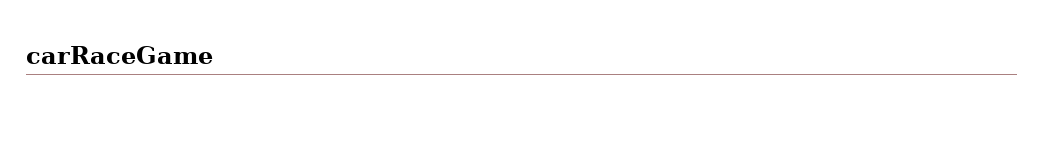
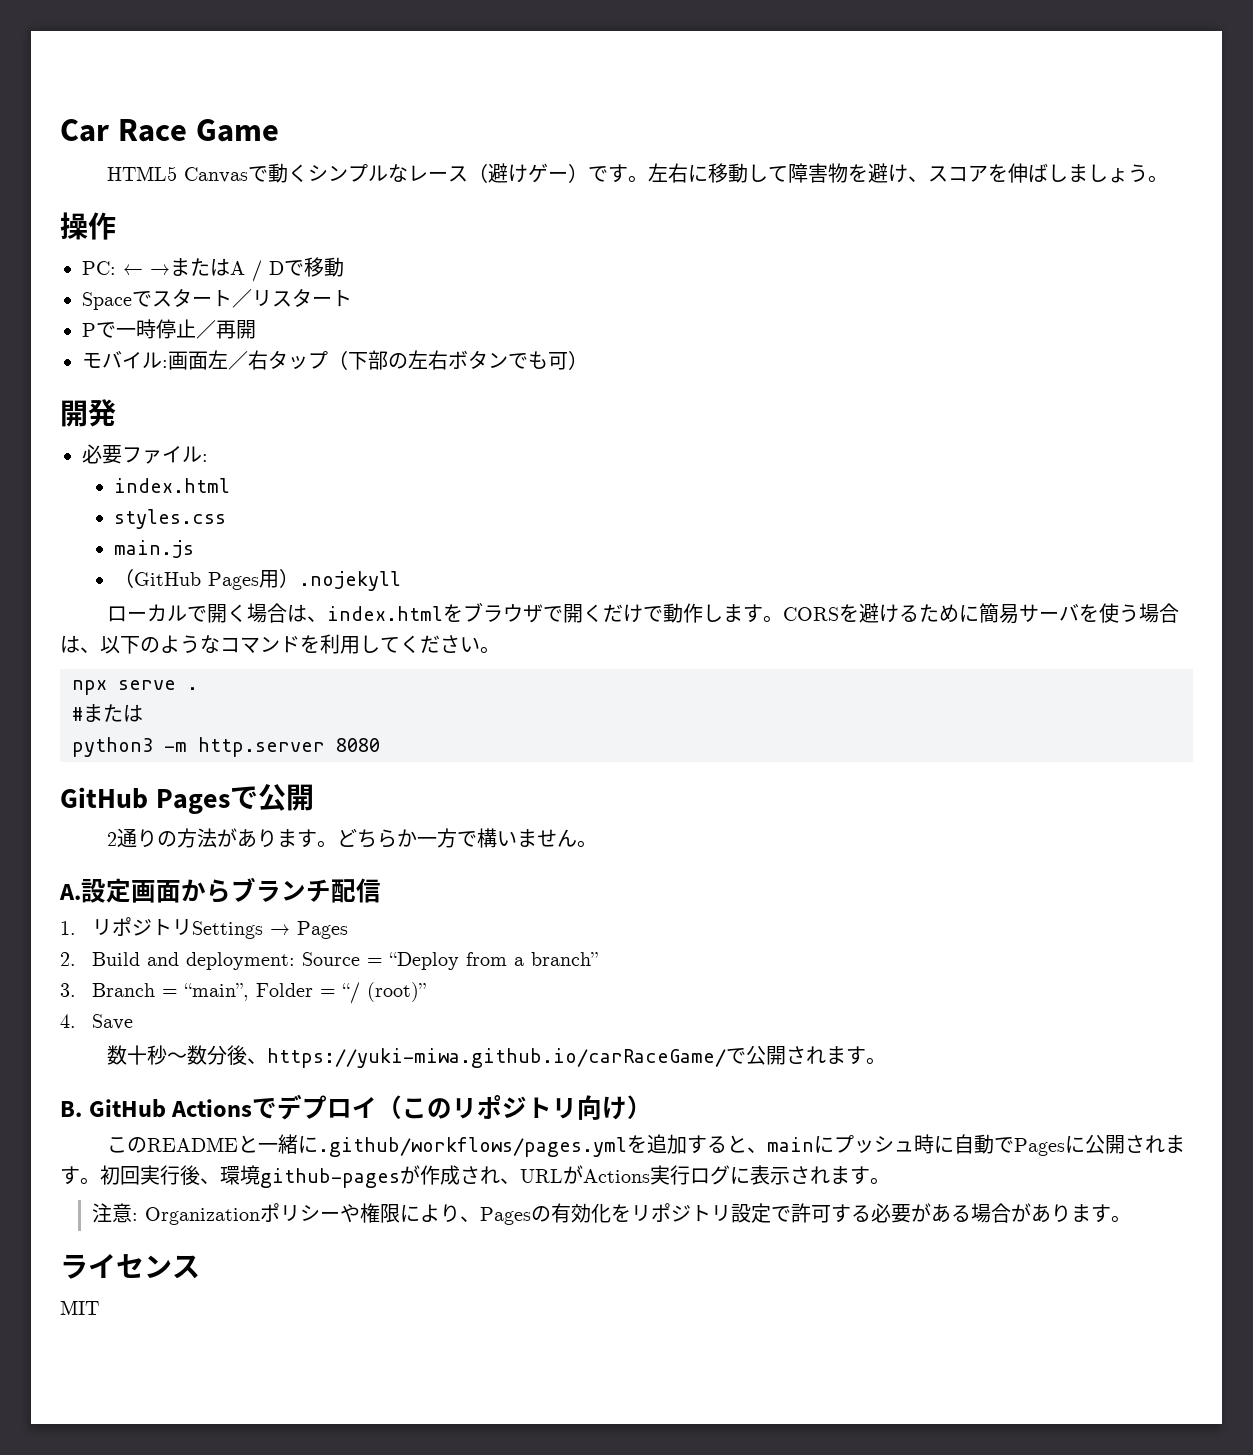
- carRaceGame
+ Car Race Game
+ HTML5 Canvasで動くシンプルなレース（避けゲー）です。左右に移動して障害物を避け、スコアを伸ばしましょう。
+ 操作
+ PC: ← →またはA / Dで移動
+ Spaceでスタート／リスタート
+ Pで一時停止／再開
+ モバイル:画面左／右タップ（下部の左右ボタンでも可）
+ 開発
+ 必要ファイル:
+ index.html
+ styles.css
+ main.js
+ （GitHub Pages用）.nojekyll
+ ローカルで開く場合は、index.htmlをブラウザで開くだけで動作します。CORSを避けるために簡易サーバを使う場合は、以下のようなコマンドを利用してください。
+ npx serve .
+ #または
+ python3 -m http.server 8080
+ GitHub Pagesで公開
+ 2通りの方法があります。どちらか一方で構いません。
+ A.設定画面からブランチ配信
+ 1.リポジトリSettings → Pages
+ 2. Build and deployment: Source = “Deploy from a branch”
+ 3. Branch = “main”, Folder = “/ (root)”
+ 4. Save
+ 数十秒〜数分後、https://yuki-miwa.github.io/carRaceGame/で公開されます。
+ B. GitHub Actionsでデプロイ（このリポジトリ向け）
+ このREADMEと一緒に.github/workflows/pages.ymlを追加すると、mainにプッシュ時に自動でPagesに公開されます。初回実行後、環境github-pagesが作成され、URLがActions実行ログに表示されます。
+ 注意: Organizationポリシーや権限により、Pagesの有効化をリポジトリ設定で許可する必要がある場合があります。
+ ライセンス
+ MIT

